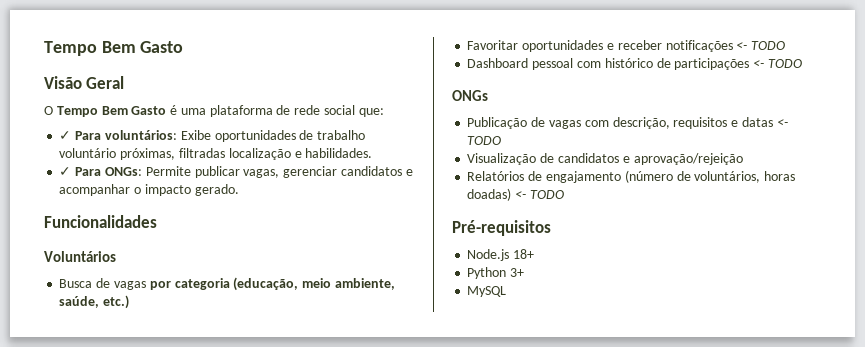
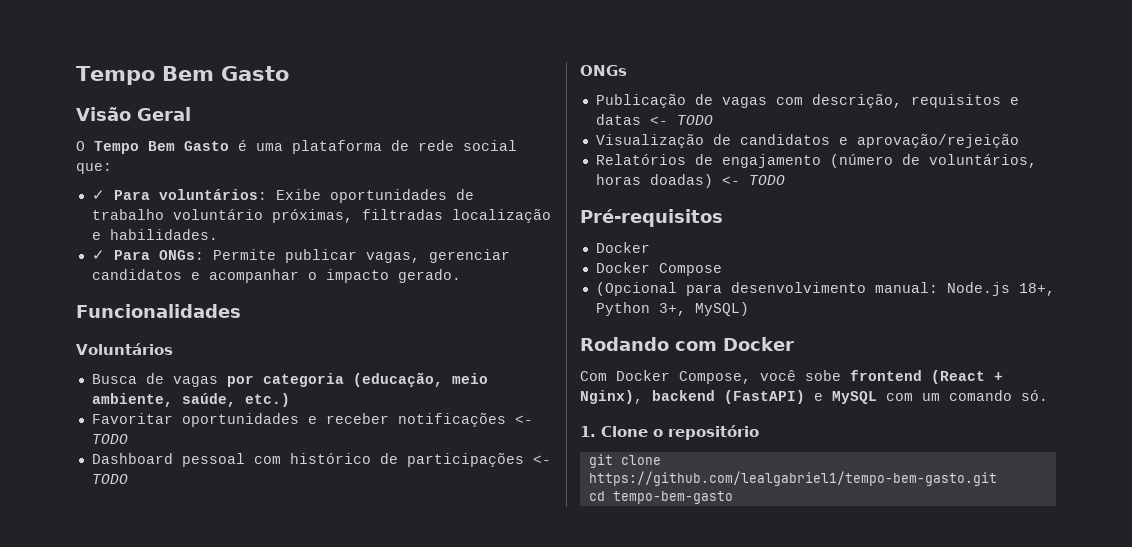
  Pré-requisitos
- Node.js 18+
- Python 3+
- MySQL
+ Docker
+ Docker Compose
+ (Opcional para desenvolvimento manual: Node.js 18+, Python 3+, MySQL)
+ Rodando com Docker
+ Com Docker Compose, você sobe frontend (React + Nginx), backend (FastAPI) e MySQL com um comando só.
+ 1. Clone o repositório
+ git clone https://github.com/lealgabriel1/tempo-bem-gasto.git
+ cd tempo-bem-gasto

